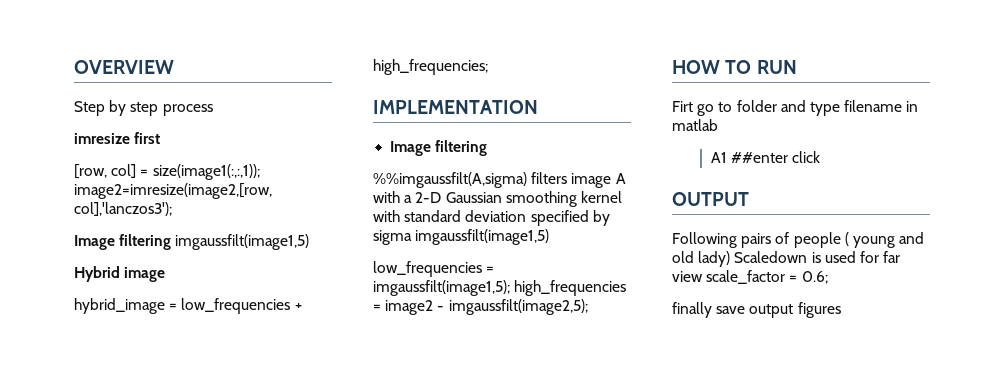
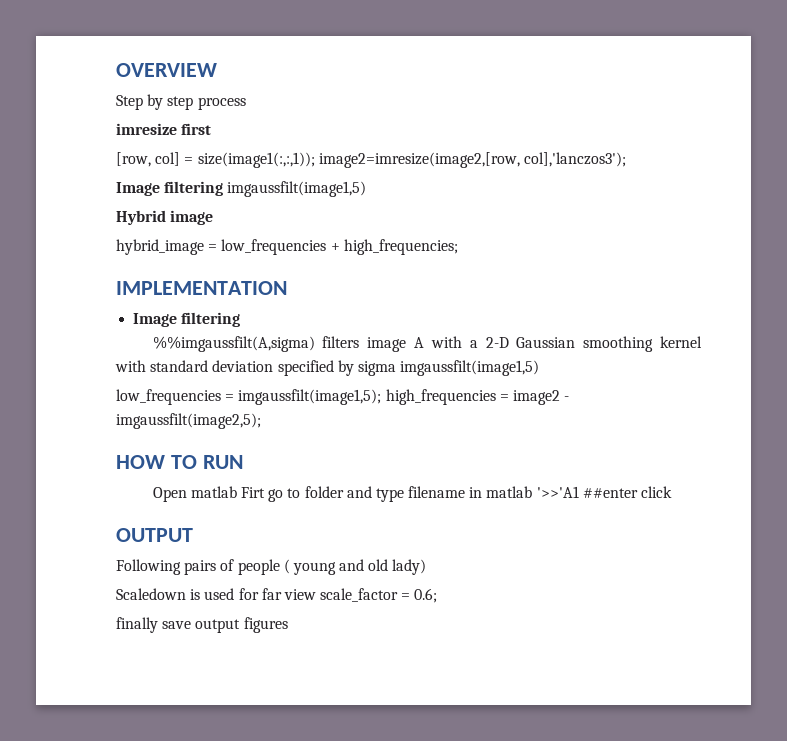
- Firt go to folder and type filename in matlab
- A1 ##enter click
+ Open matlab Firt go to folder and type filename in matlab '>>'A1 ##enter click
- Following pairs of people ( young and old lady) Scaledown is used for far view scale_factor = 0.6;
+ Following pairs of people ( young and old lady)
+ Scaledown is used for far view scale_factor = 0.6;

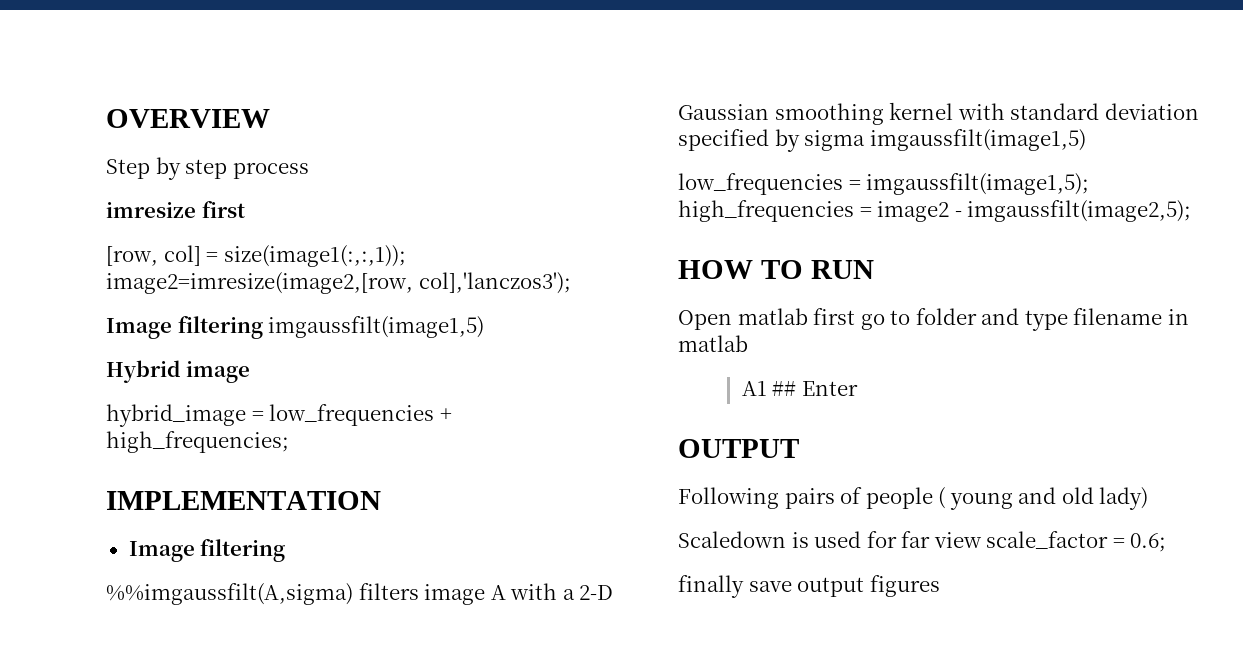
- Open matlab Firt go to folder and type filename in matlab '>>'A1 ##enter click
+ Open matlab first go to folder and type filename in matlab
+ A1 ## Enter

